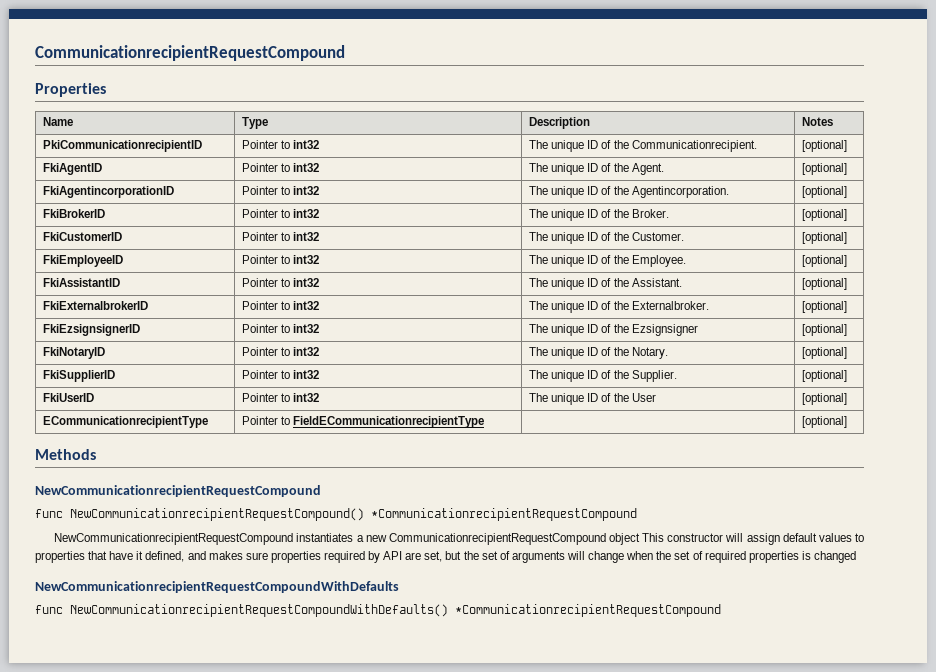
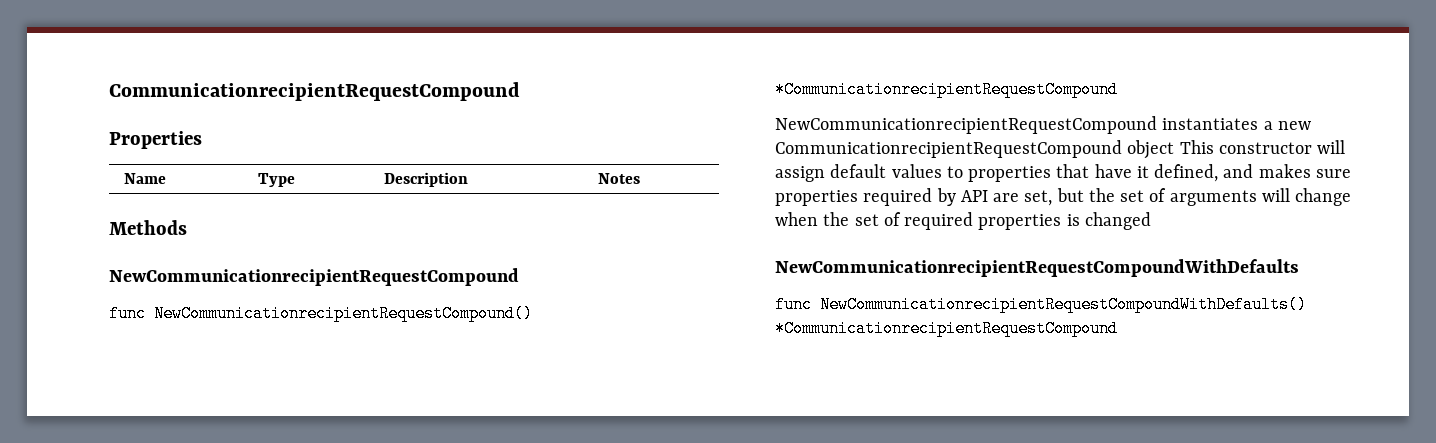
- PkiCommunicationrecipientID | Pointer to int32 | The unique ID of the Communicationrecipient. | [optional]
- FkiAgentID | Pointer to int32 | The unique ID of the Agent. | [optional]
- FkiAgentincorporationID | Pointer to int32 | The unique ID of the Agentincorporation. | [optional]
- FkiBrokerID | Pointer to int32 | The unique ID of the Broker. | [optional]
- FkiCustomerID | Pointer to int32 | The unique ID of the Customer. | [optional]
- FkiEmployeeID | Pointer to int32 | The unique ID of the Employee. | [optional]
- FkiAssistantID | Pointer to int32 | The unique ID of the Assistant. | [optional]
- FkiExternalbrokerID | Pointer to int32 | The unique ID of the Externalbroker. | [optional]
- FkiEzsignsignerID | Pointer to int32 | The unique ID of the Ezsignsigner | [optional]
- FkiNotaryID | Pointer to int32 | The unique ID of the Notary. | [optional]
- FkiSupplierID | Pointer to int32 | The unique ID of the Supplier. | [optional]
- FkiUserID | Pointer to int32 | The unique ID of the User | [optional]
- ECommunicationrecipientType | Pointer to FieldECommunicationrecipientType | | [optional]

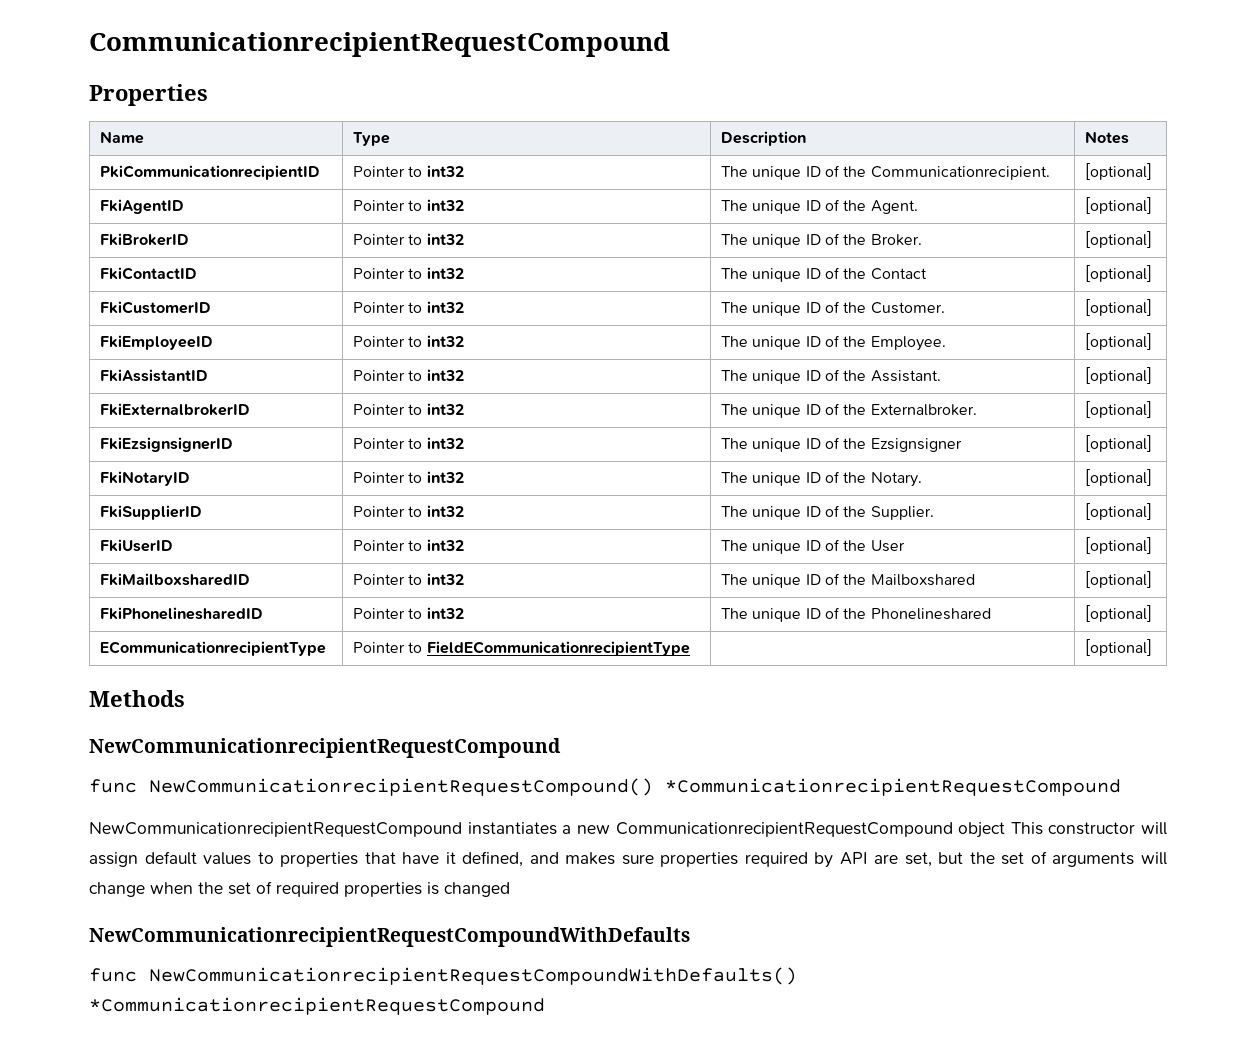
+ PkiCommunicationrecipientID | Pointer to int32 | The unique ID of the Communicationrecipient. | [optional]
+ FkiAgentID | Pointer to int32 | The unique ID of the Agent. | [optional]
+ FkiBrokerID | Pointer to int32 | The unique ID of the Broker. | [optional]
+ FkiContactID | Pointer to int32 | The unique ID of the Contact | [optional]
+ FkiCustomerID | Pointer to int32 | The unique ID of the Customer. | [optional]
+ FkiEmployeeID | Pointer to int32 | The unique ID of the Employee. | [optional]
+ FkiAssistantID | Pointer to int32 | The unique ID of the Assistant. | [optional]
+ FkiExternalbrokerID | Pointer to int32 | The unique ID of the Externalbroker. | [optional]
+ FkiEzsignsignerID | Pointer to int32 | The unique ID of the Ezsignsigner | [optional]
+ FkiNotaryID | Pointer to int32 | The unique ID of the Notary. | [optional]
+ FkiSupplierID | Pointer to int32 | The unique ID of the Supplier. | [optional]
+ FkiUserID | Pointer to int32 | The unique ID of the User | [optional]
+ FkiMailboxsharedID | Pointer to int32 | The unique ID of the Mailboxshared | [optional]
+ FkiPhonelinesharedID | Pointer to int32 | The unique ID of the Phonelineshared | [optional]
+ ECommunicationrecipientType | Pointer to FieldECommunicationrecipientType | | [optional]

